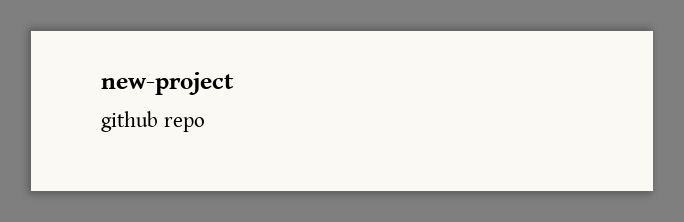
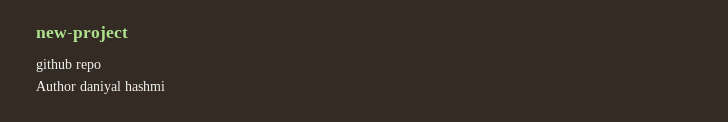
+ Author daniyal hashmi

